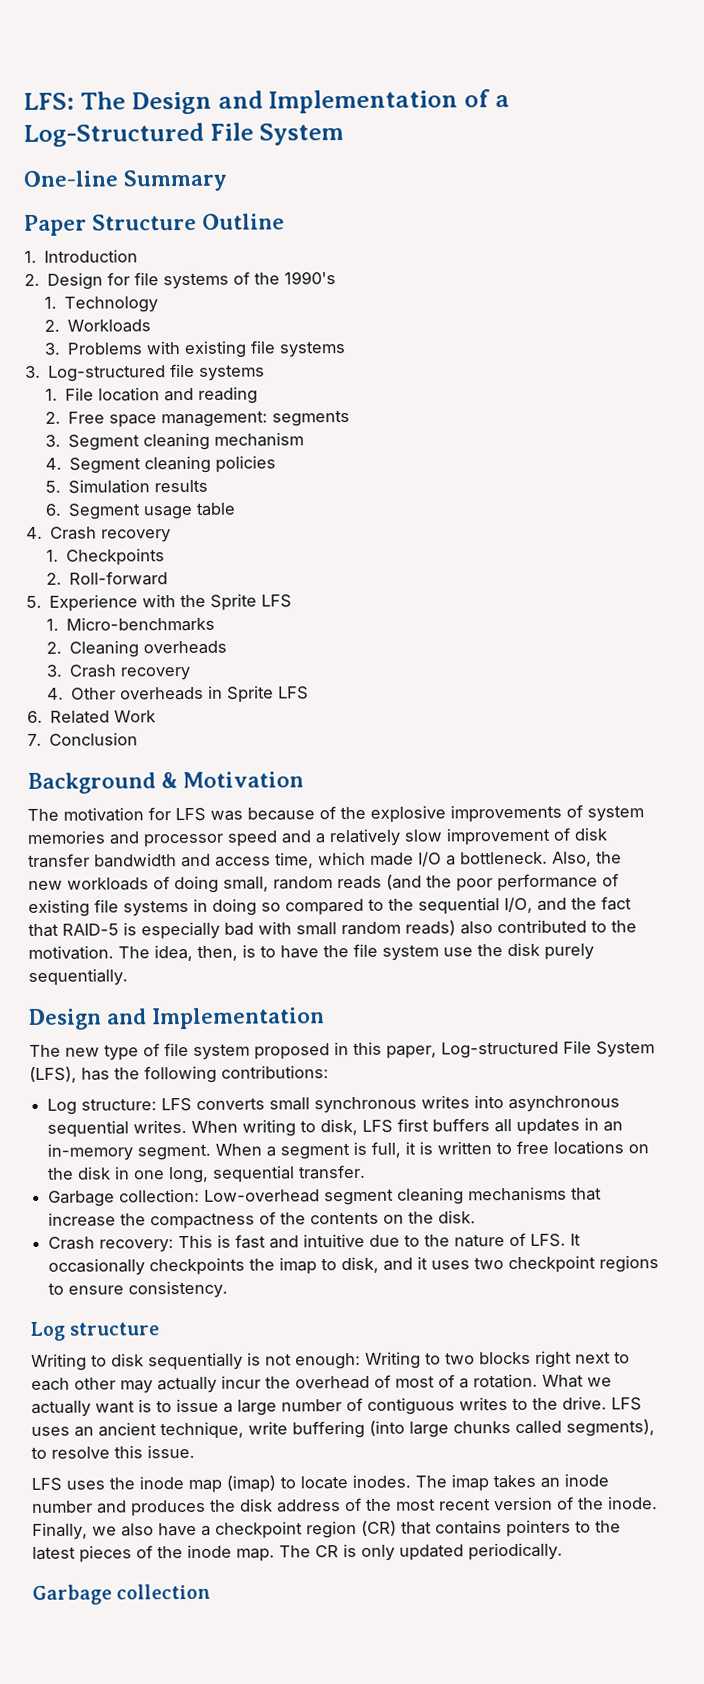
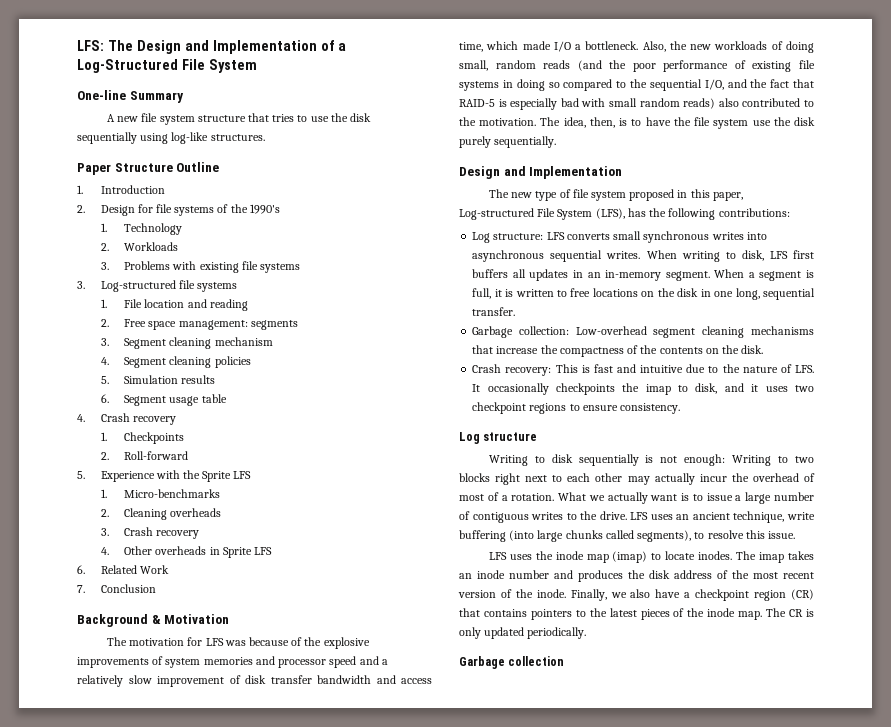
+ A new file system structure that tries to use the disk sequentially using log-like structures.

